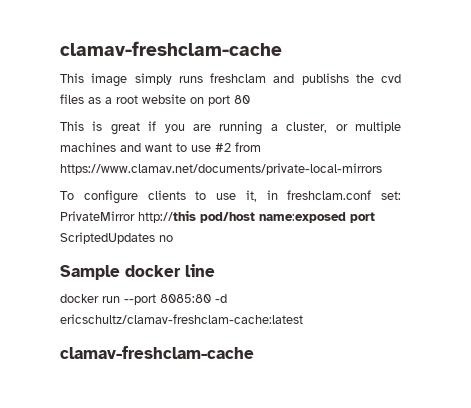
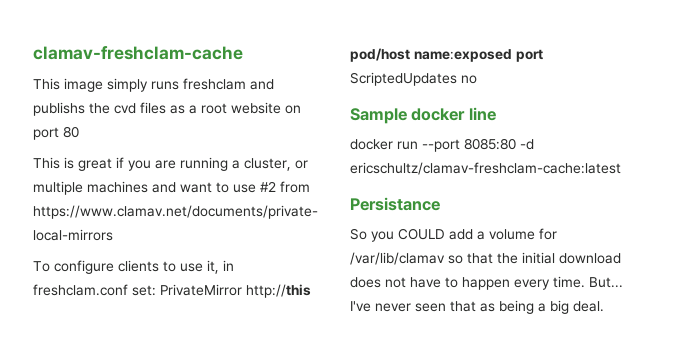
  docker run --port 8085:80 -d ericschultz/clamav-freshclam-cache:latest
- clamav-freshclam-cache
+ Persistance
+ So you COULD add a volume for /var/lib/clamav so that the initial download does not have to happen every time. But... I've never seen that as being a big deal.

